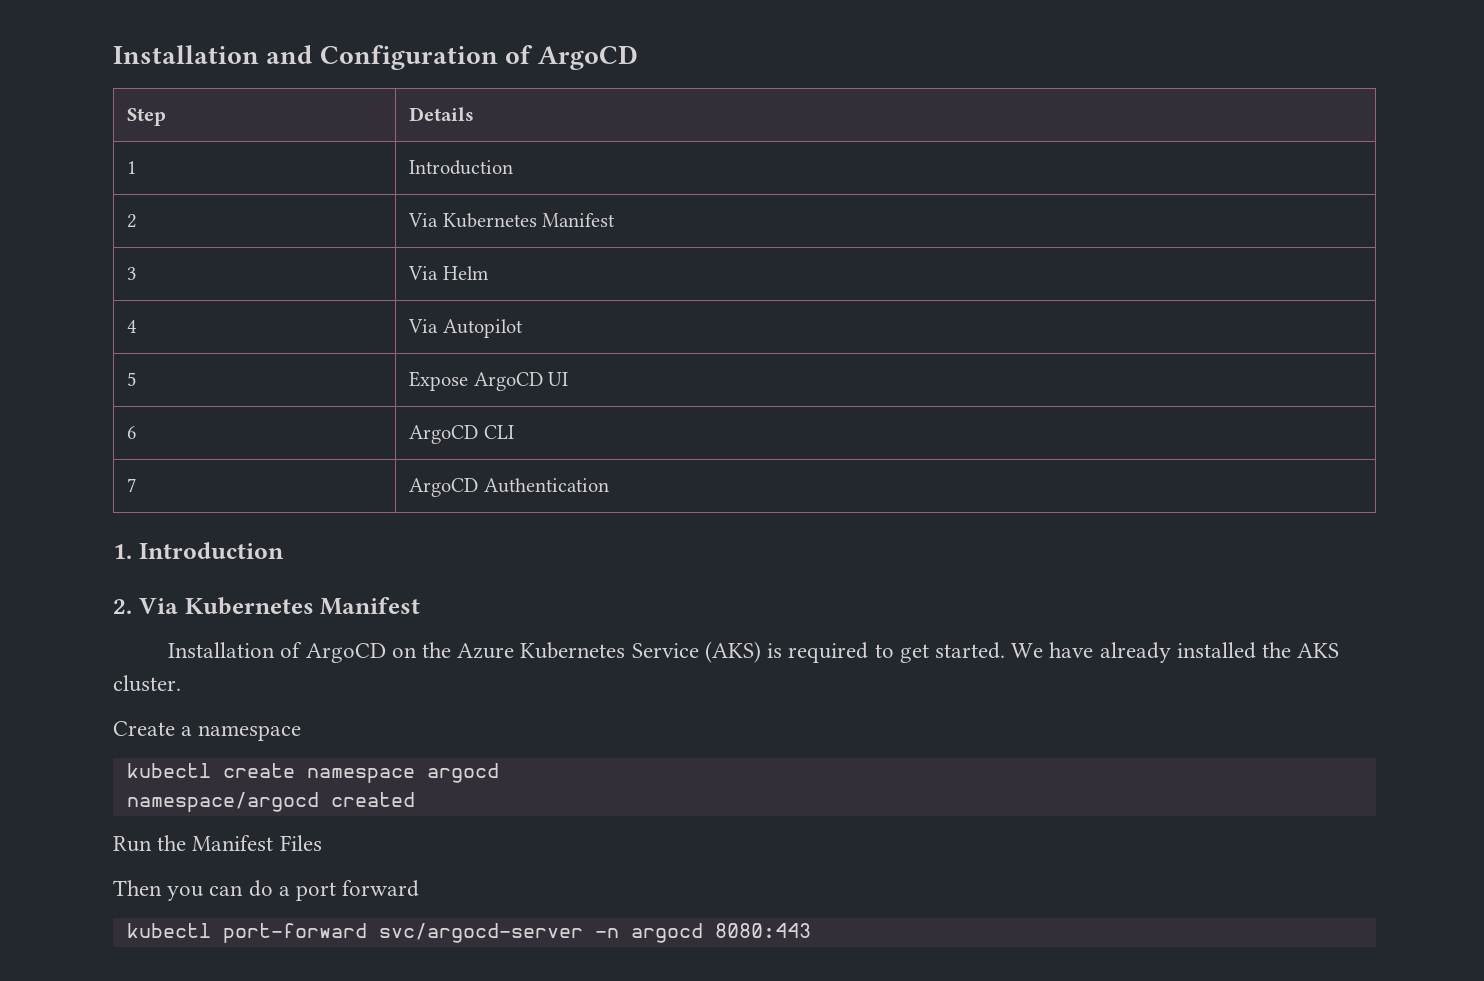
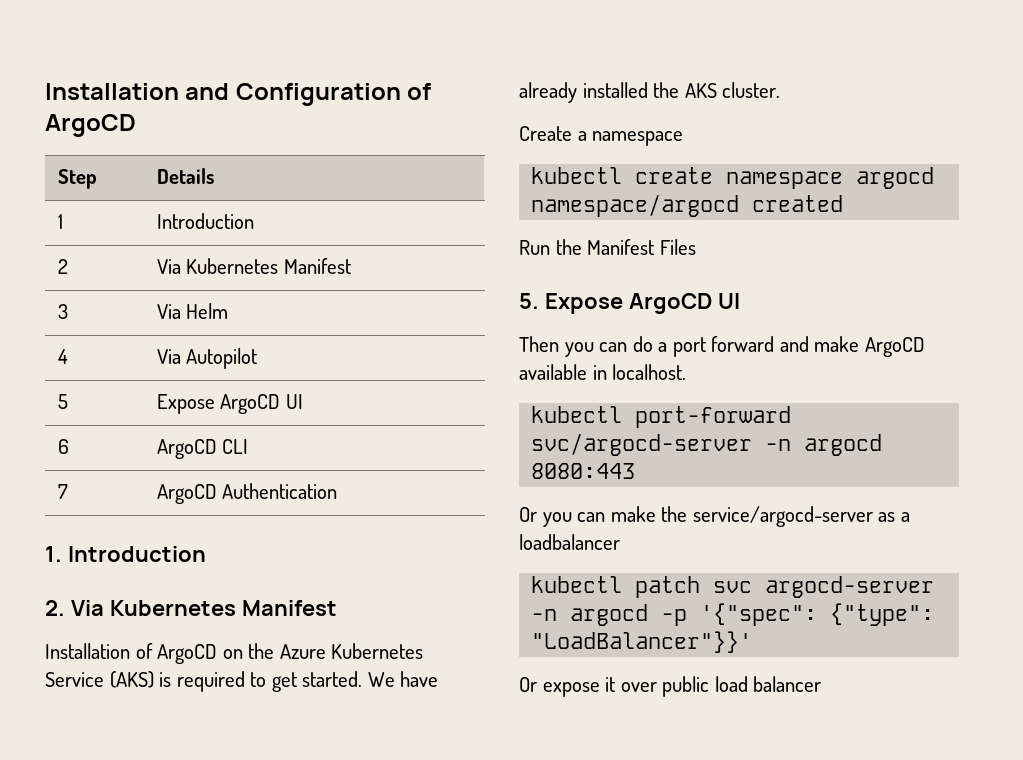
+ 5. Expose ArgoCD UI
- Then you can do a port forward
+ Then you can do a port forward and make ArgoCD available in localhost.
+ Or you can make the service/argocd-server as a loadbalancer
+ kubectl patch svc argocd-server -n argocd -p '{"spec": {"type": "LoadBalancer"}}'
+ Or expose it over public load balancer

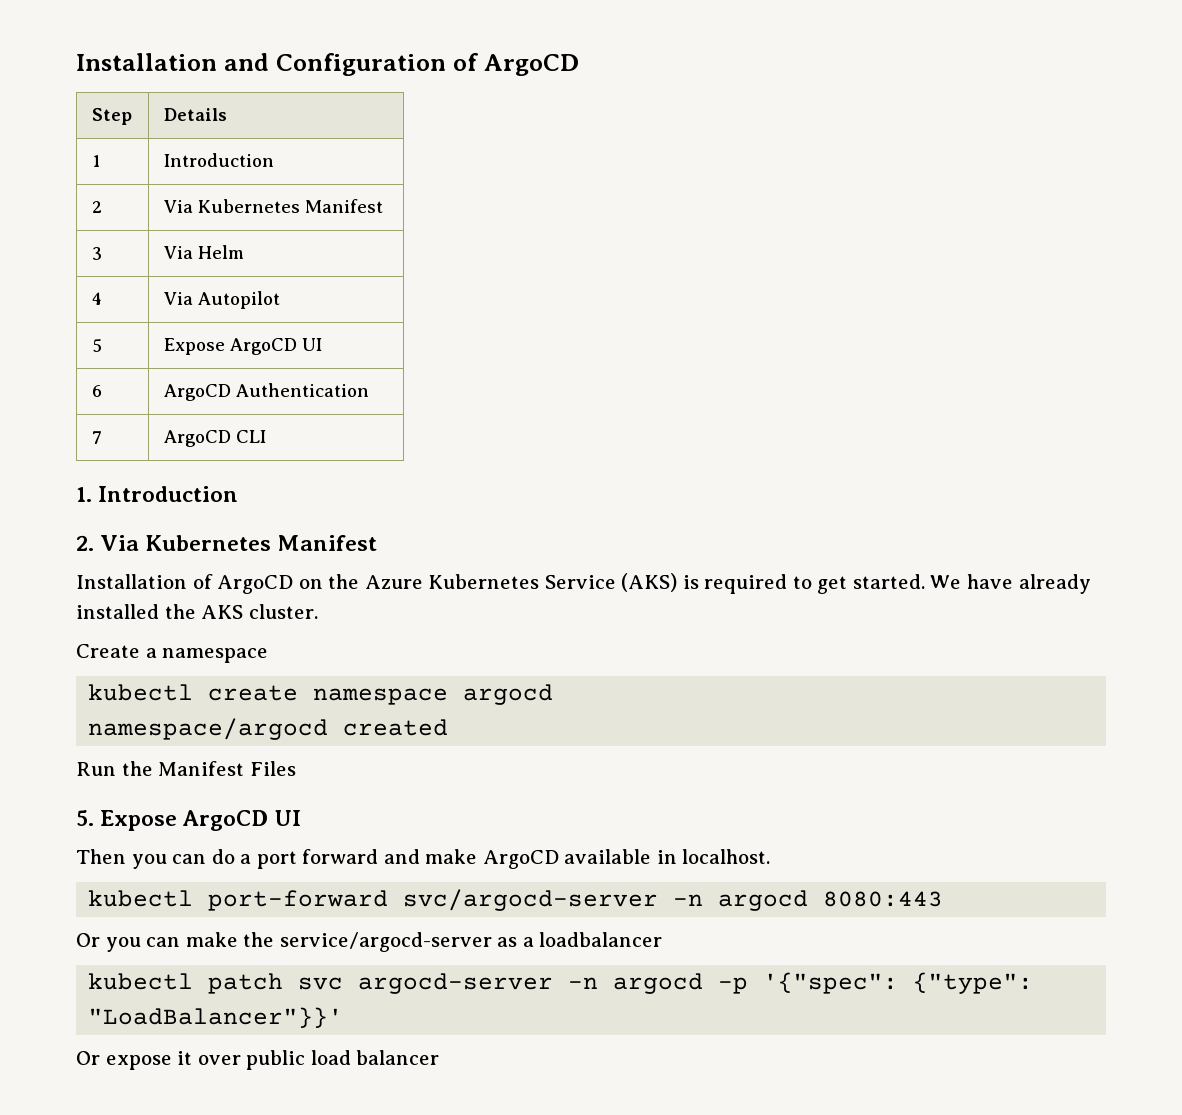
- 6 | ArgoCD CLI
+ 6 | ArgoCD Authentication
- 7 | ArgoCD Authentication
+ 7 | ArgoCD CLI

